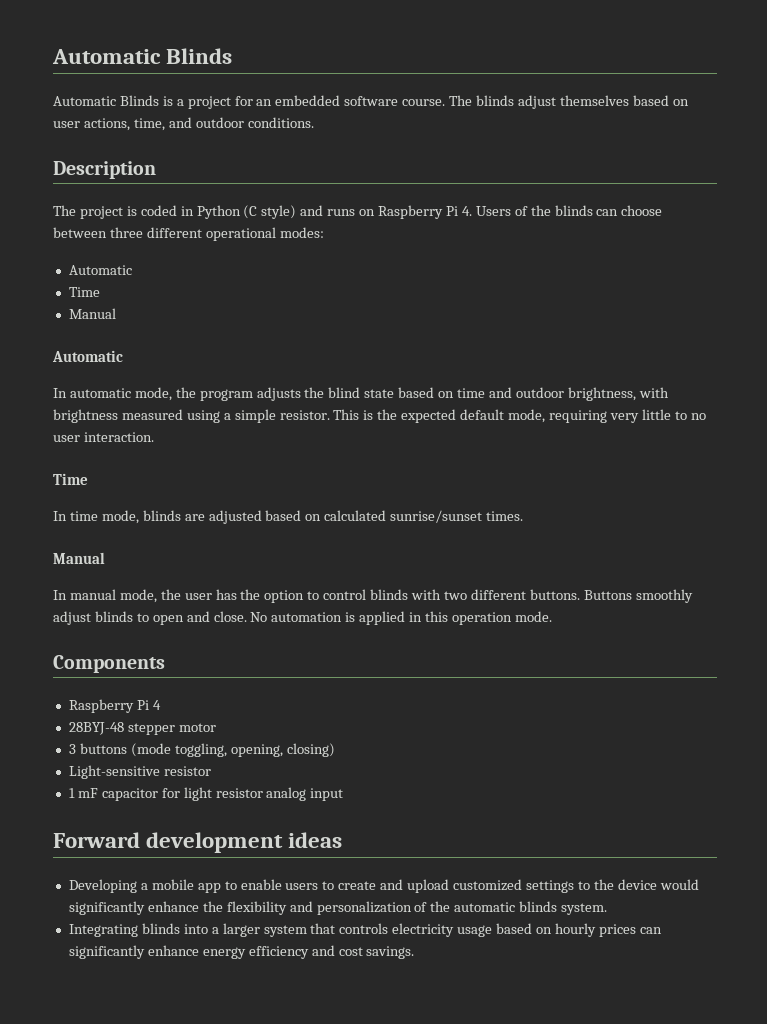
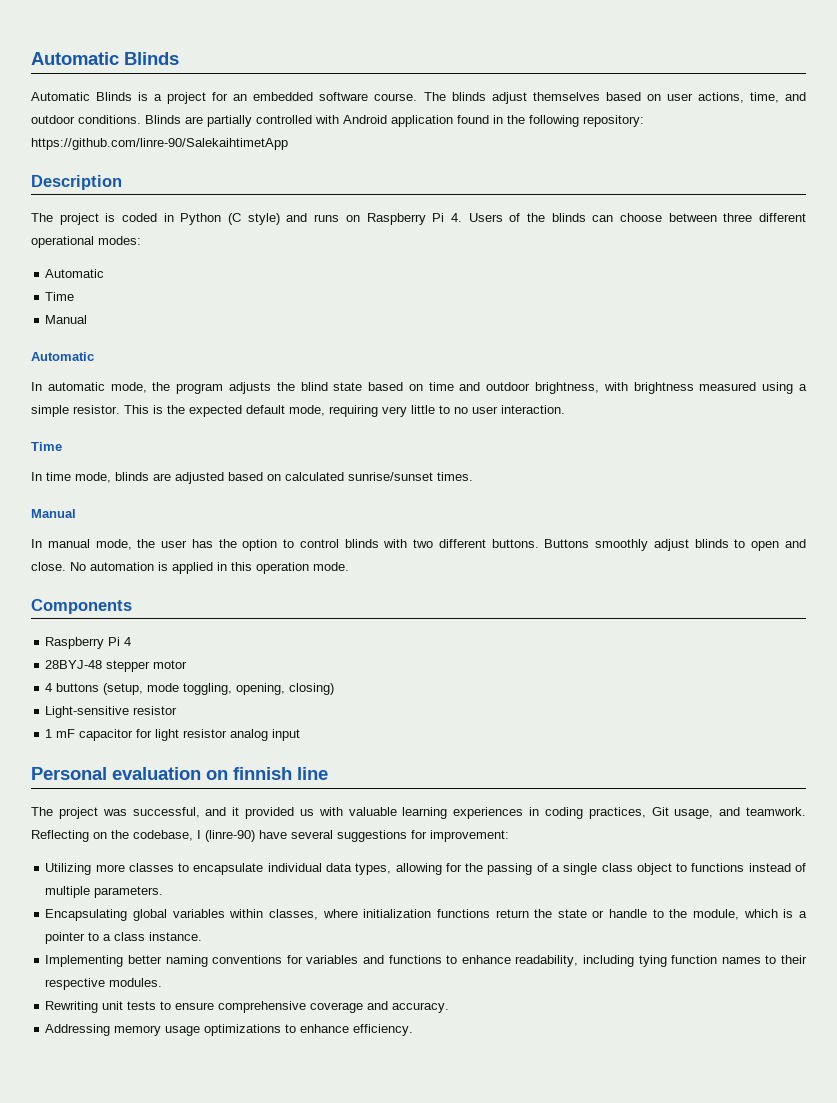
+ Blinds are partially controlled with Android application found in the following repository: https://github.com/linre-90/SalekaihtimetApp
- 3 buttons (mode toggling, opening, closing)
+ 4 buttons (setup, mode toggling, opening, closing)
- Forward development ideas
- Developing a mobile app to enable users to create and upload customized settings to the device would significantly enhance the flexibility and personalization of the automatic blinds system.
- Integrating blinds into a larger system that controls electricity usage based on hourly prices can significantly enhance energy efficiency and cost savings.
+ Personal evaluation on finnish line
+ The project was successful, and it provided us with valuable learning experiences in coding practices, Git usage, and teamwork. Reflecting on the codebase, I (linre-90) have several suggestions for improvement:
+ Utilizing more classes to encapsulate individual data types, allowing for the passing of a single class object to functions instead of multiple parameters.
+ Encapsulating global variables within classes, where initialization functions return the state or handle to the module, which is a pointer to a class instance.
+ Implementing better naming conventions for variables and functions to enhance readability, including tying function names to their respective modules.
+ Rewriting unit tests to ensure comprehensive coverage and accuracy.
+ Addressing memory usage optimizations to enhance efficiency.

